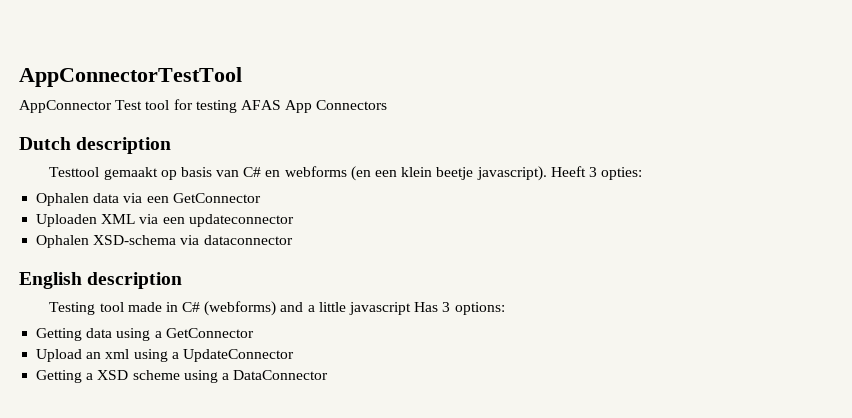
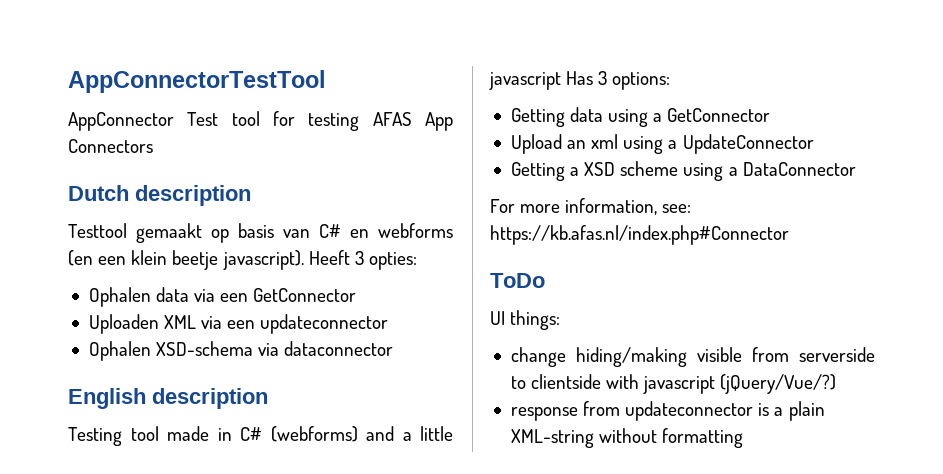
+ For more information, see: https://kb.afas.nl/index.php#Connector
+ ToDo
+ UI things:
+ change hiding/making visible from serverside to clientside with javascript (jQuery/Vue/?)
+ response from updateconnector is a plain XML-string without formatting

